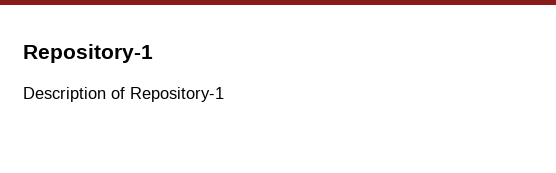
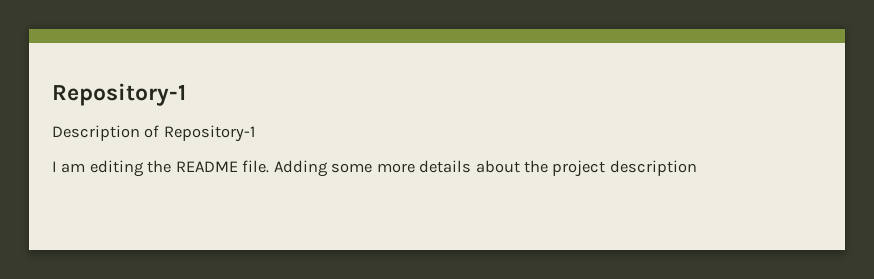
+ I am editing the README file. Adding some more details about the project description

